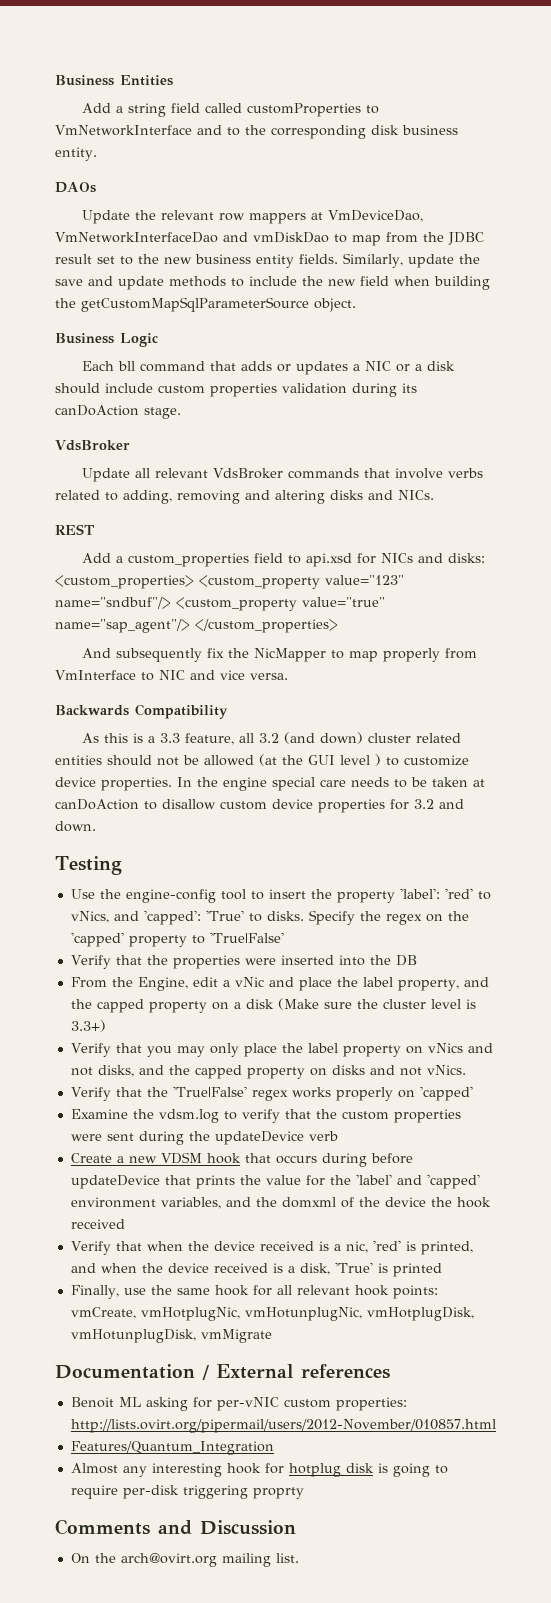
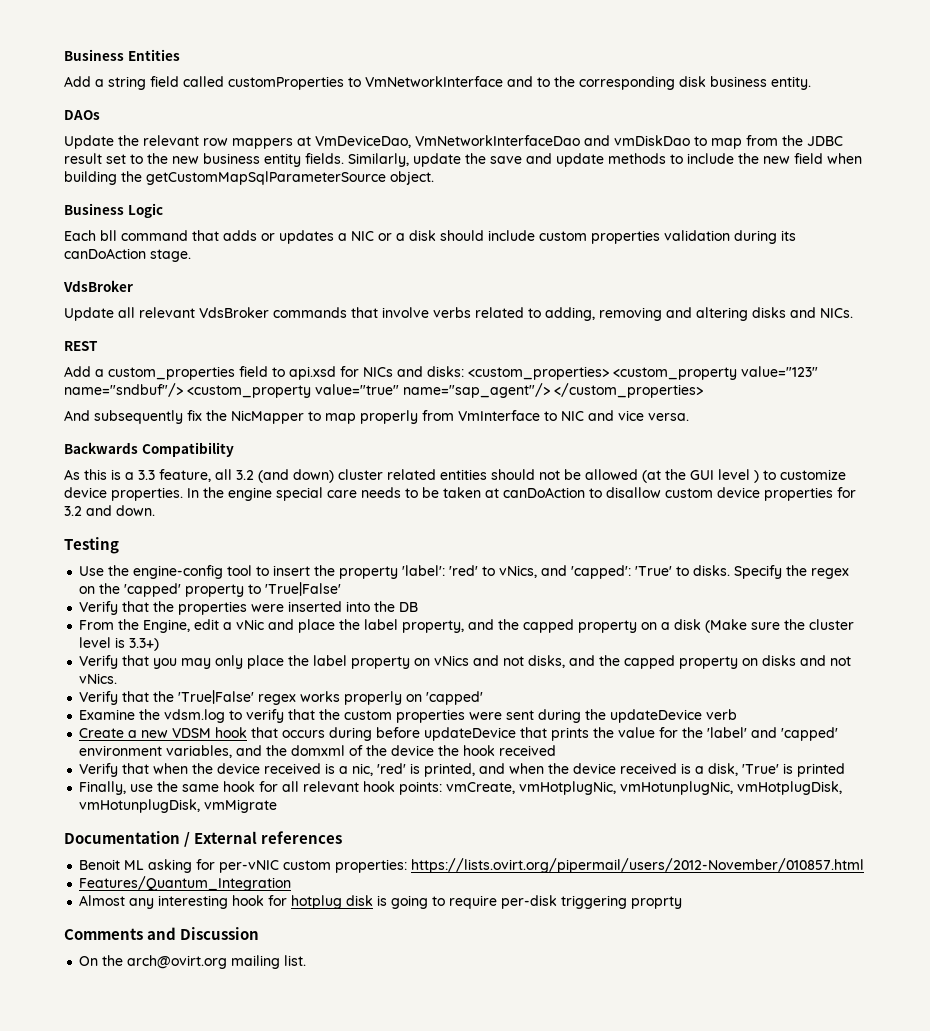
- Benoit ML asking for per-vNIC custom properties: http://lists.ovirt.org/pipermail/users/2012-November/010857.html
+ Benoit ML asking for per-vNIC custom properties: https://lists.ovirt.org/pipermail/users/2012-November/010857.html

